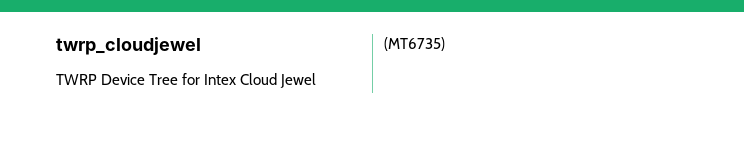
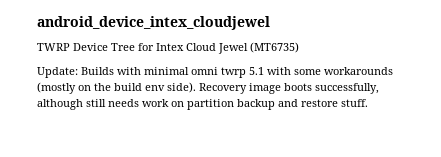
- twrp_cloudjewel
+ android_device_intex_cloudjewel
+ Update: Builds with minimal omni twrp 5.1 with some workarounds (mostly on the build env side). Recovery image boots successfully, although still needs work on partition backup and restore stuff.

